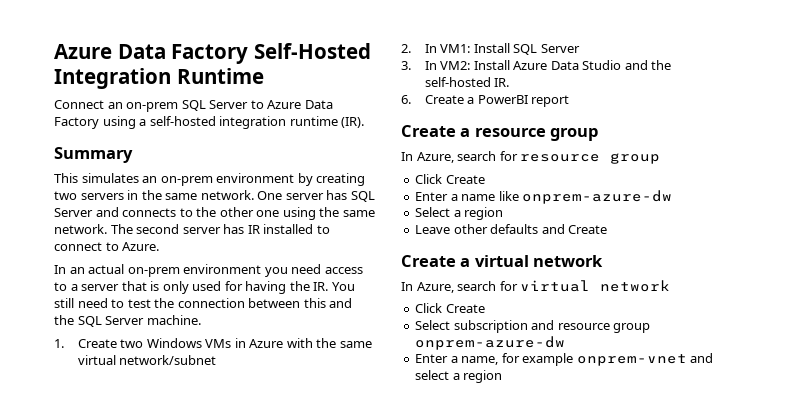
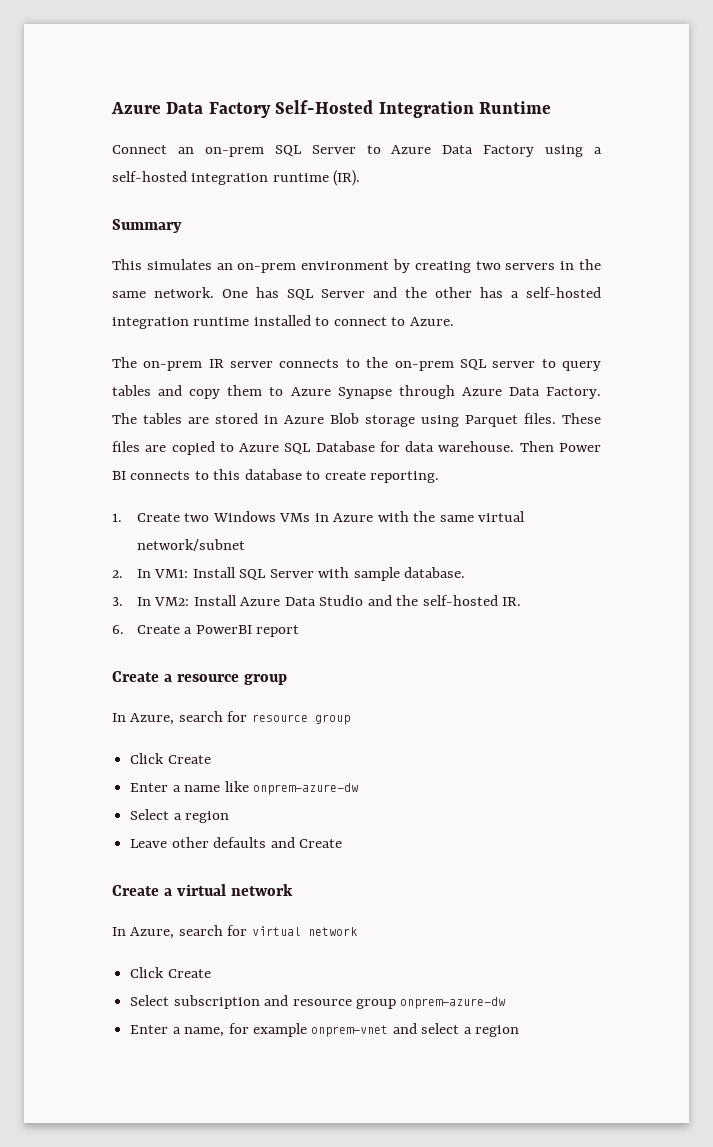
- One server has SQL Server and connects to the other one using the same network. The second server has IR installed to connect to Azure.
+ One has SQL Server and the other has a self-hosted integration runtime installed to connect to Azure.
- In an actual on-prem environment you need access to a server that is only used for having the IR. You still need to test the connection between this and the SQL Server machine.
+ The on-prem IR server connects to the on-prem SQL server to query tables and copy them to Azure Synapse through Azure Data Factory. The tables are stored in Azure Blob storage using Parquet files. These files are copied to Azure SQL Database for data warehouse. Then Power BI connects to this database to create reporting.
- 2. In VM1: Install SQL Server
+ 2. In VM1: Install SQL Server with sample database.

